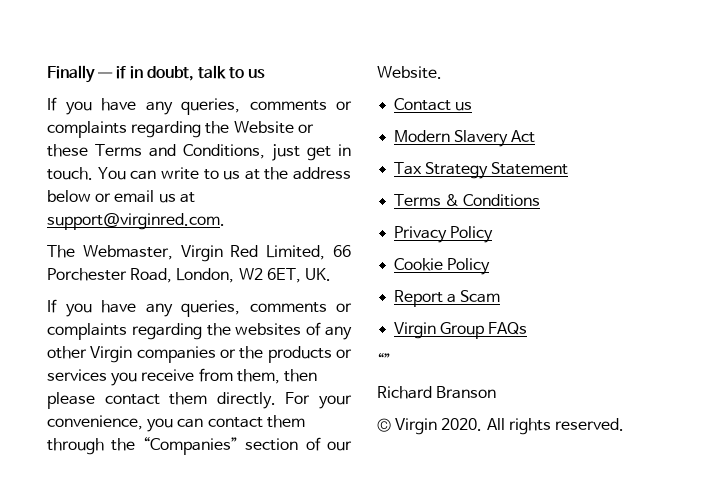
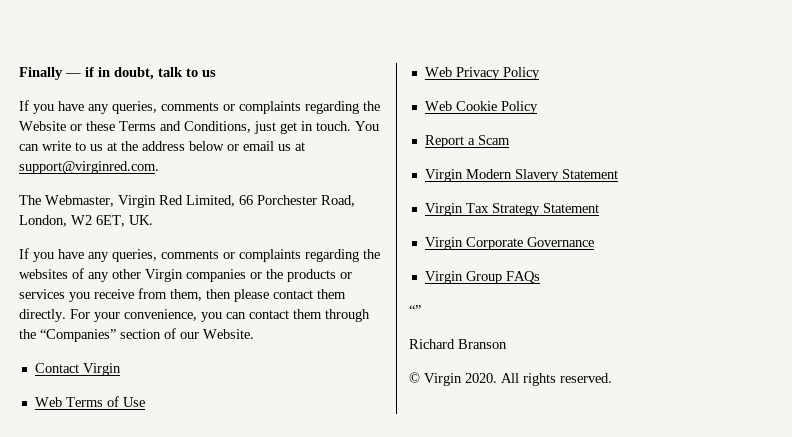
- Contact us
- Modern Slavery Act
- Tax Strategy Statement
- Terms & Conditions
- Privacy Policy
+ Contact Virgin
+ Web Terms of Use
+ Web Privacy Policy
- Cookie Policy
+ Web Cookie Policy
+ Virgin Modern Slavery Statement
+ Virgin Tax Strategy Statement
+ Virgin Corporate Governance

